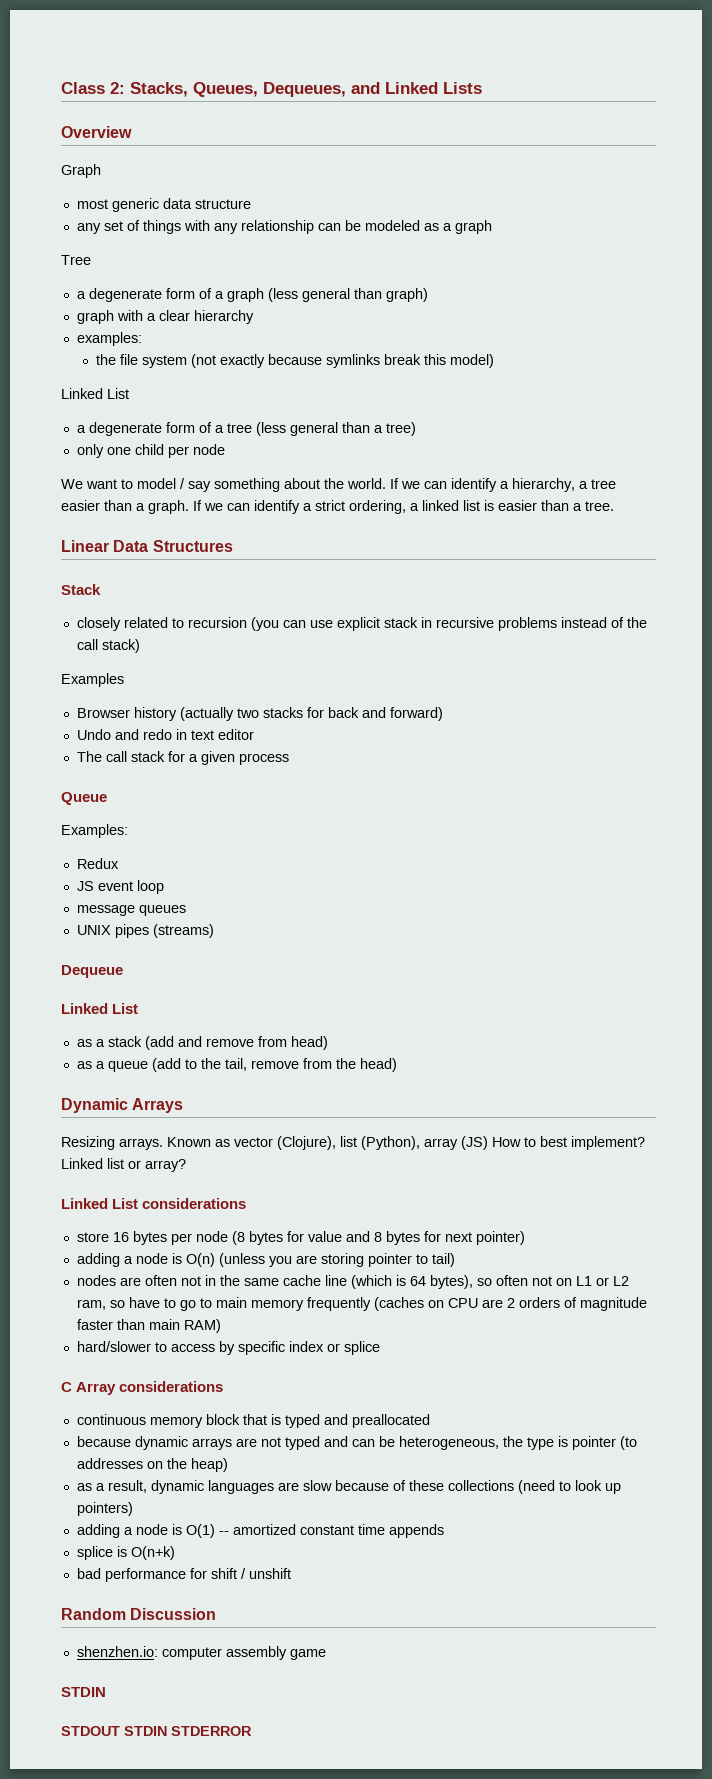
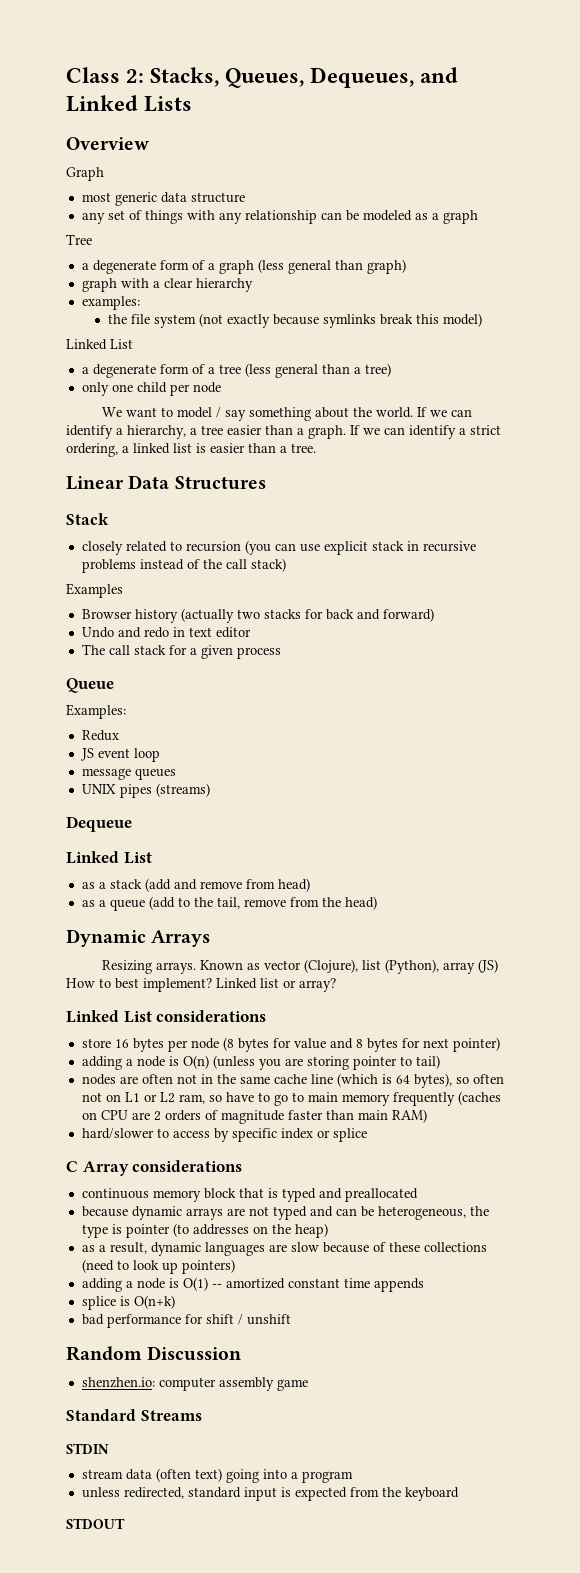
  shenzhen.io: computer assembly game
+ Standard Streams
  STDIN
+ stream data (often text) going into a program
+ unless redirected, standard input is expected from the keyboard
- STDOUT STDIN STDERROR
+ STDOUT

